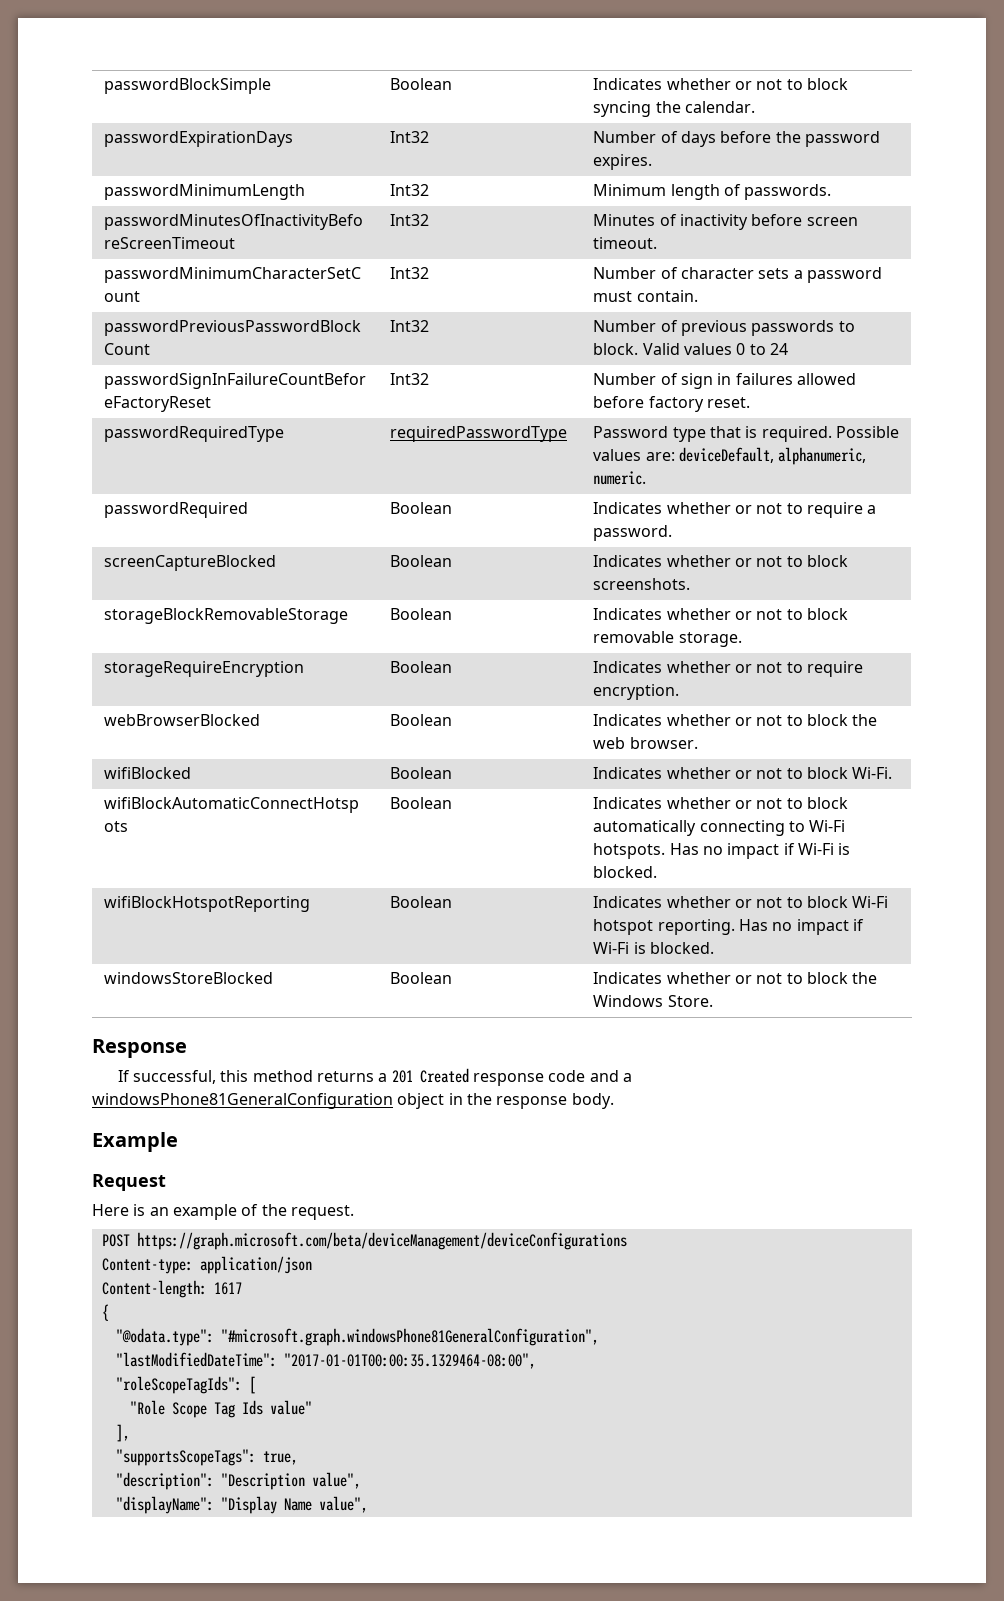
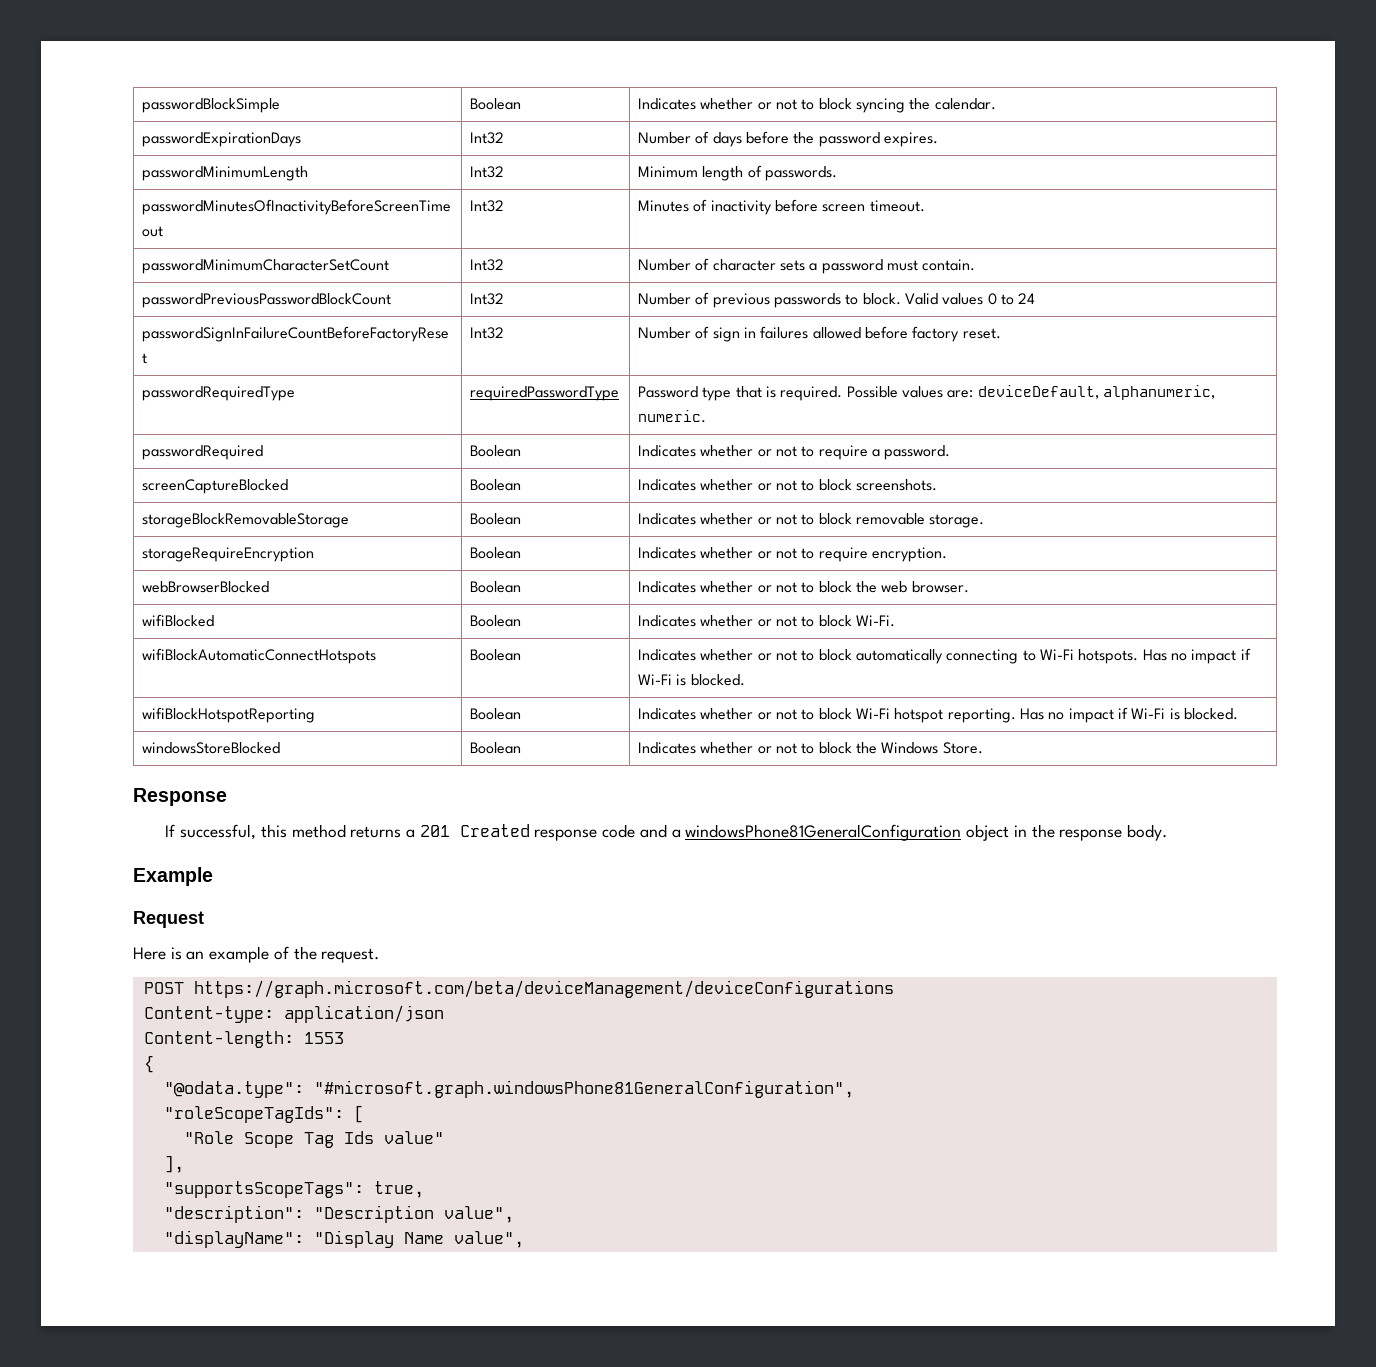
- Content-length: 1617
+ Content-length: 1553
- "lastModifiedDateTime": "2017-01-01T00:00:35.1329464-08:00",

